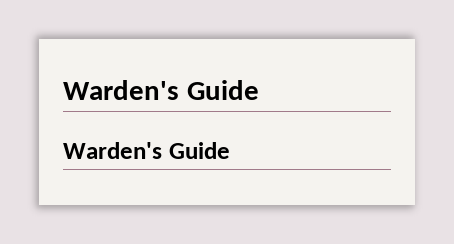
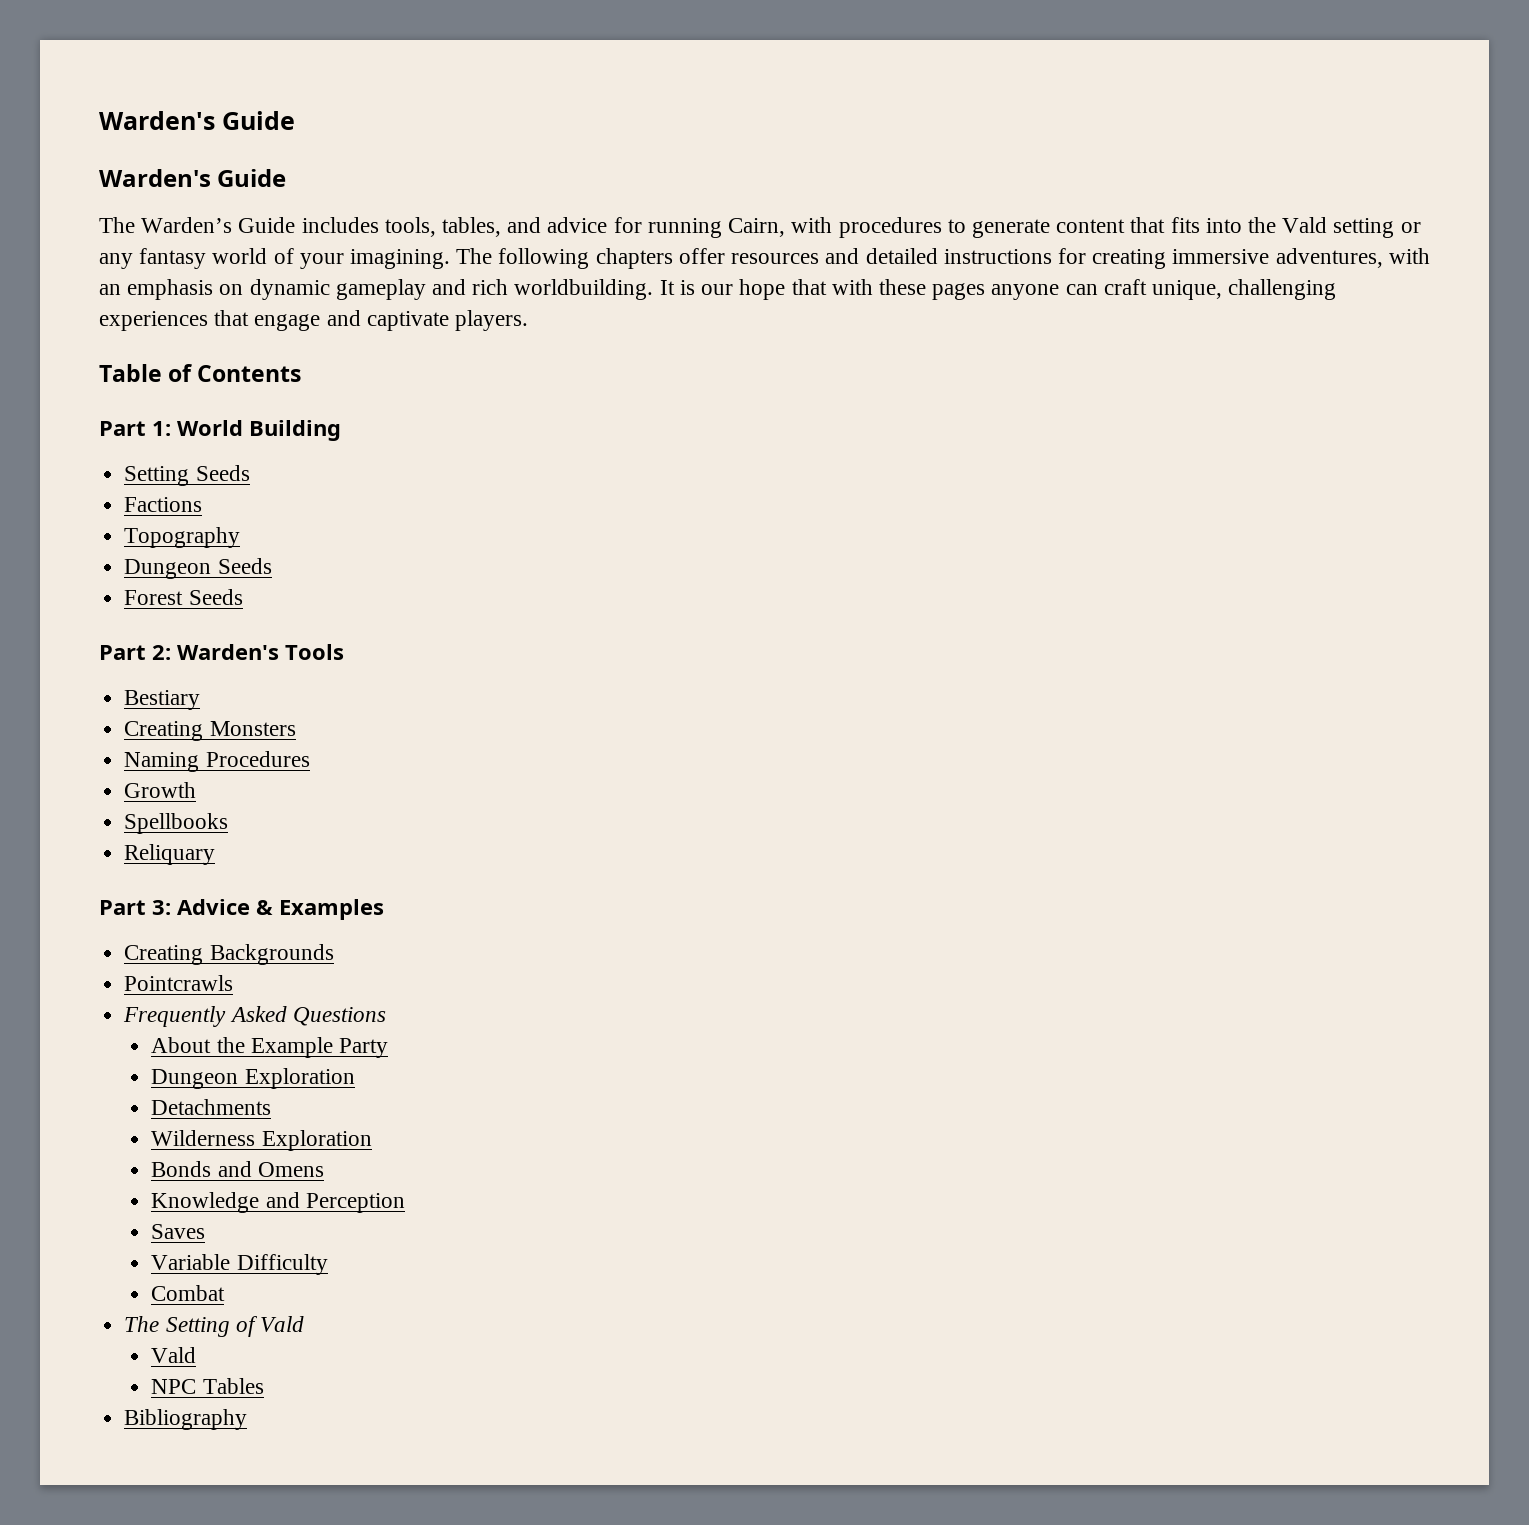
+ The Warden’s Guide includes tools, tables, and advice for running Cairn, with procedures to generate content that fits into the Vald setting or any fantasy world of your imagining. The following chapters offer resources and detailed instructions for creating immersive adventures, with an emphasis on dynamic gameplay and rich worldbuilding. It is our hope that with these pages anyone can craft unique, challenging experiences that engage and captivate players.
+ Table of Contents
+ Part 1: World Building
+ Setting Seeds
+ Factions
+ Topography
+ Dungeon Seeds
+ Forest Seeds
+ Part 2: Warden's Tools
+ Bestiary
+ Creating Monsters
+ Naming Procedures
+ Growth
+ Spellbooks
+ Reliquary
+ Part 3: Advice & Examples
+ Creating Backgrounds
+ Pointcrawls
+ Frequently Asked Questions
+ About the Example Party
+ Dungeon Exploration
+ Detachments
+ Wilderness Exploration
+ Bonds and Omens
+ Knowledge and Perception
+ Saves
+ Variable Difficulty
+ Combat
+ The Setting of Vald
+ Vald
+ NPC Tables
+ Bibliography

